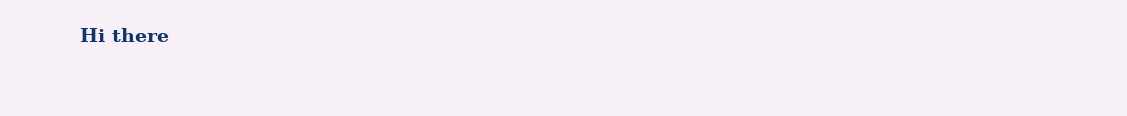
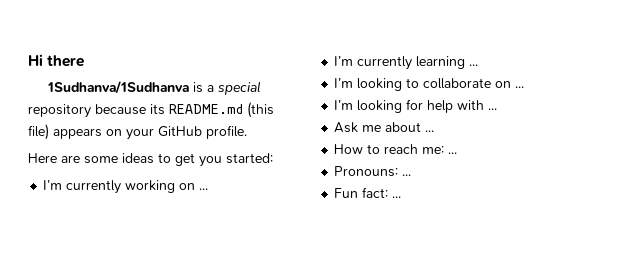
+ 1Sudhanva/1Sudhanva is a special repository because its README.md (this file) appears on your GitHub profile.
+ Here are some ideas to get you started:
+ I’m currently working on ...
+ I’m currently learning ...
+ I’m looking to collaborate on ...
+ I’m looking for help with ...
+ Ask me about ...
+ How to reach me: ...
+ Pronouns: ...
+ Fun fact: ...

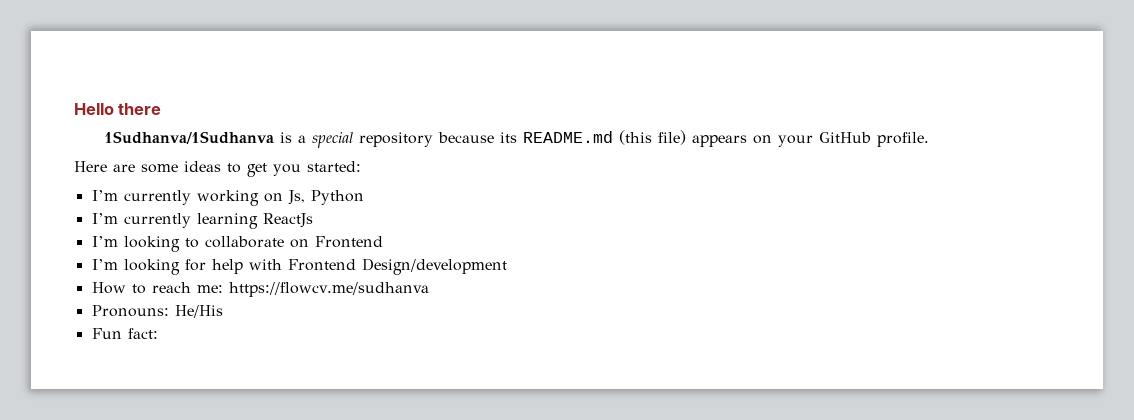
- Hi there
+ Hello there
- I’m currently working on ...
+ I’m currently working on Js, Python
- I’m currently learning ...
+ I’m currently learning ReactJs
- I’m looking to collaborate on ...
+ I’m looking to collaborate on Frontend
- I’m looking for help with ...
- Ask me about ...
+ I’m looking for help with Frontend Design/development
- How to reach me: ...
+ How to reach me: https://flowcv.me/sudhanva
- Pronouns: ...
+ Pronouns: He/His
- Fun fact: ...
+ Fun fact:

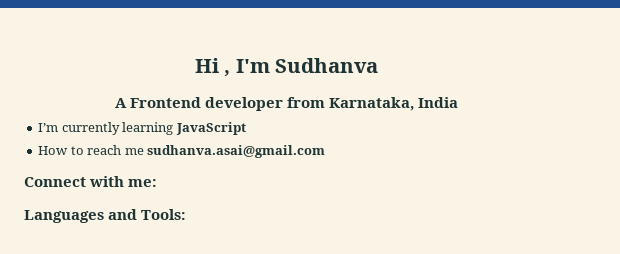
- Hello there
- 1Sudhanva/1Sudhanva is a special repository because its README.md (this file) appears on your GitHub profile.
- Here are some ideas to get you started:
- I’m currently working on Js, Python
- I’m currently learning ReactJs
- I’m looking to collaborate on Frontend
- I’m looking for help with Frontend Design/development
- How to reach me: https://flowcv.me/sudhanva
- Pronouns: He/His
- Fun fact:
+ Hi , I'm Sudhanva
+ A Frontend developer from Karnataka, India
+ I’m currently learning JavaScript
+ How to reach me sudhanva.asai@gmail.com
+ Connect with me:
+ Languages and Tools:

